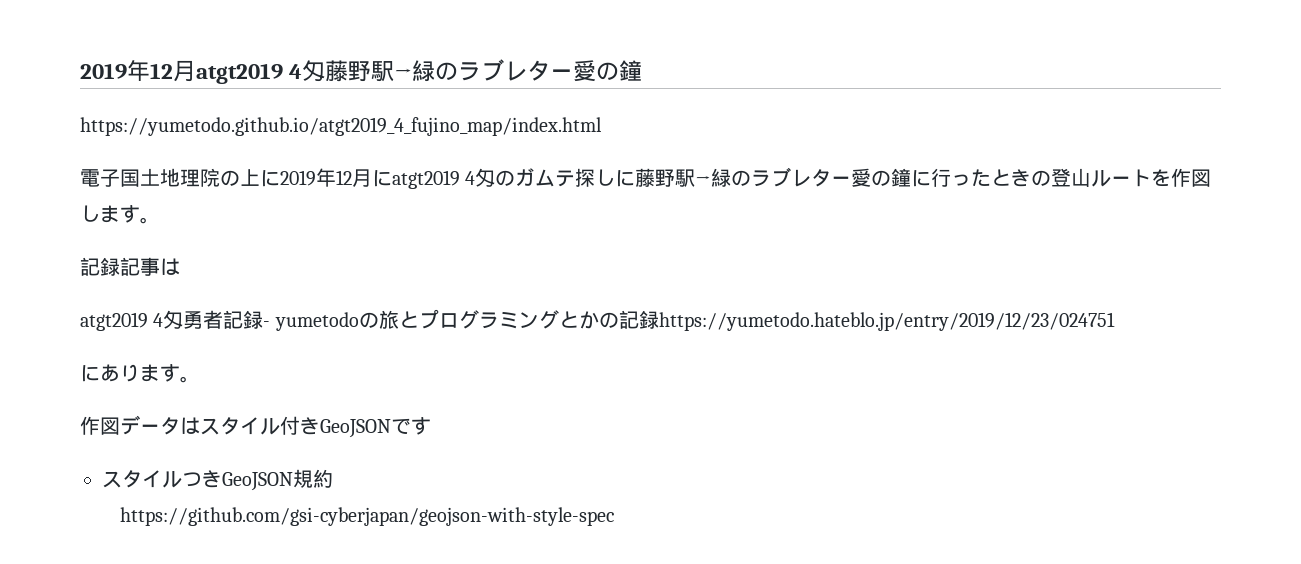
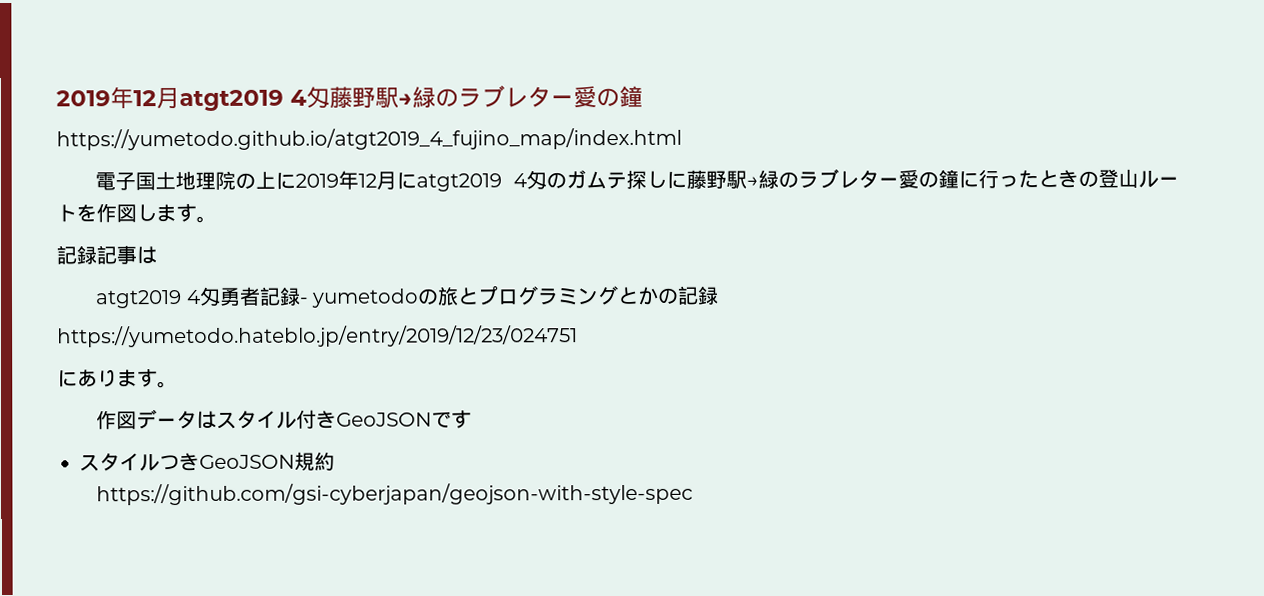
- atgt2019 4匁勇者記録- yumetodoの旅とプログラミングとかの記録https://yumetodo.hateblo.jp/entry/2019/12/23/024751
+ atgt2019 4匁勇者記録- yumetodoの旅とプログラミングとかの記録
+ https://yumetodo.hateblo.jp/entry/2019/12/23/024751

